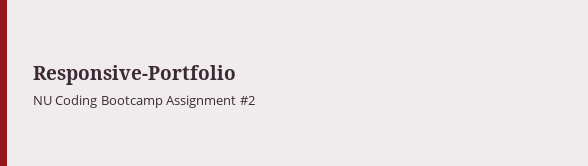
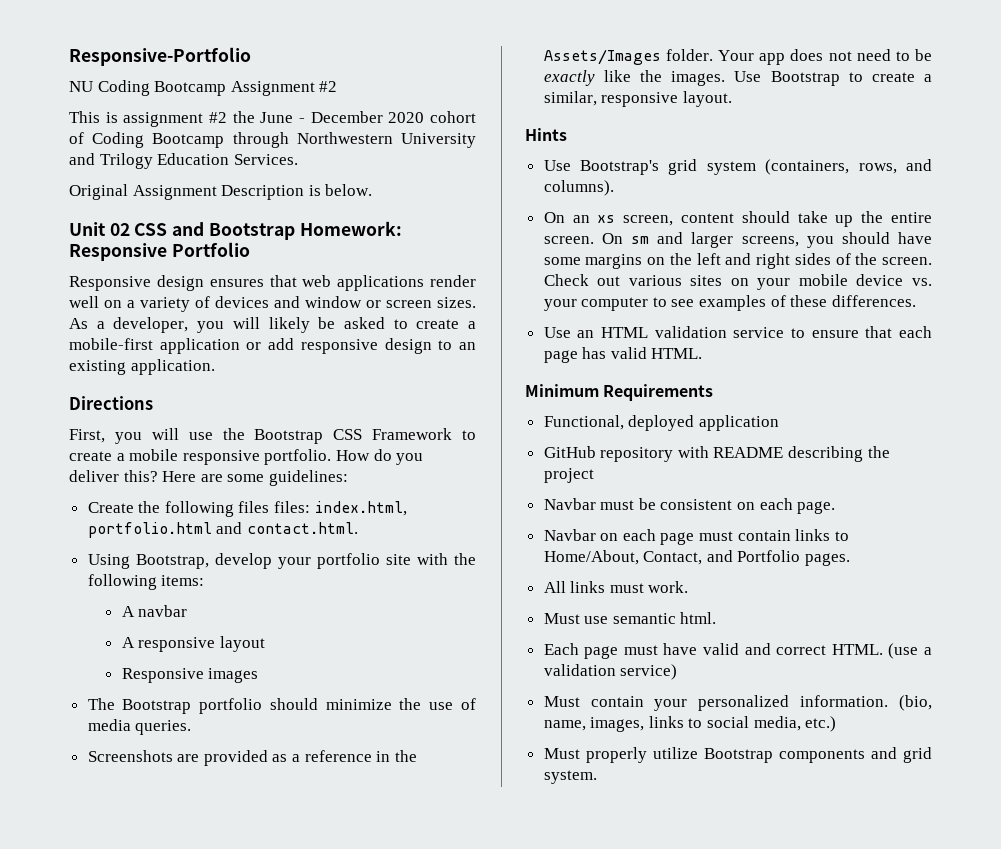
+ This is assignment #2 the June - December 2020 cohort of Coding Bootcamp through Northwestern University and Trilogy Education Services.
+ Original Assignment Description is below.
+ Unit 02 CSS and Bootstrap Homework: Responsive Portfolio
+ Responsive design ensures that web applications render well on a variety of devices and window or screen sizes. As a developer, you will likely be asked to create a mobile-first application or add responsive design to an existing application.
+ Directions
+ First, you will use the Bootstrap CSS Framework to create a mobile responsive portfolio. How do you deliver this? Here are some guidelines:
+ Create the following files files: index.html, portfolio.html and contact.html.
+ Using Bootstrap, develop your portfolio site with the following items:
+ A navbar
+ A responsive layout
+ Responsive images
+ The Bootstrap portfolio should minimize the use of media queries.
+ Screenshots are provided as a reference in the Assets/Images folder. Your app does not need to be exactly like the images. Use Bootstrap to create a similar, responsive layout.
+ Hints
+ Use Bootstrap's grid system (containers, rows, and columns).
+ On an xs screen, content should take up the entire screen. On sm and larger screens, you should have some margins on the left and right sides of the screen. Check out various sites on your mobile device vs. your computer to see examples of these differences.
+ Use an HTML validation service to ensure that each page has valid HTML.
+ Minimum Requirements
+ Functional, deployed application
+ GitHub repository with README describing the project
+ Navbar must be consistent on each page.
+ Navbar on each page must contain links to Home/About, Contact, and Portfolio pages.
+ All links must work.
+ Must use semantic html.
+ Each page must have valid and correct HTML. (use a validation service)
+ Must contain your personalized information. (bio, name, images, links to social media, etc.)
+ Must properly utilize Bootstrap components and grid system.

